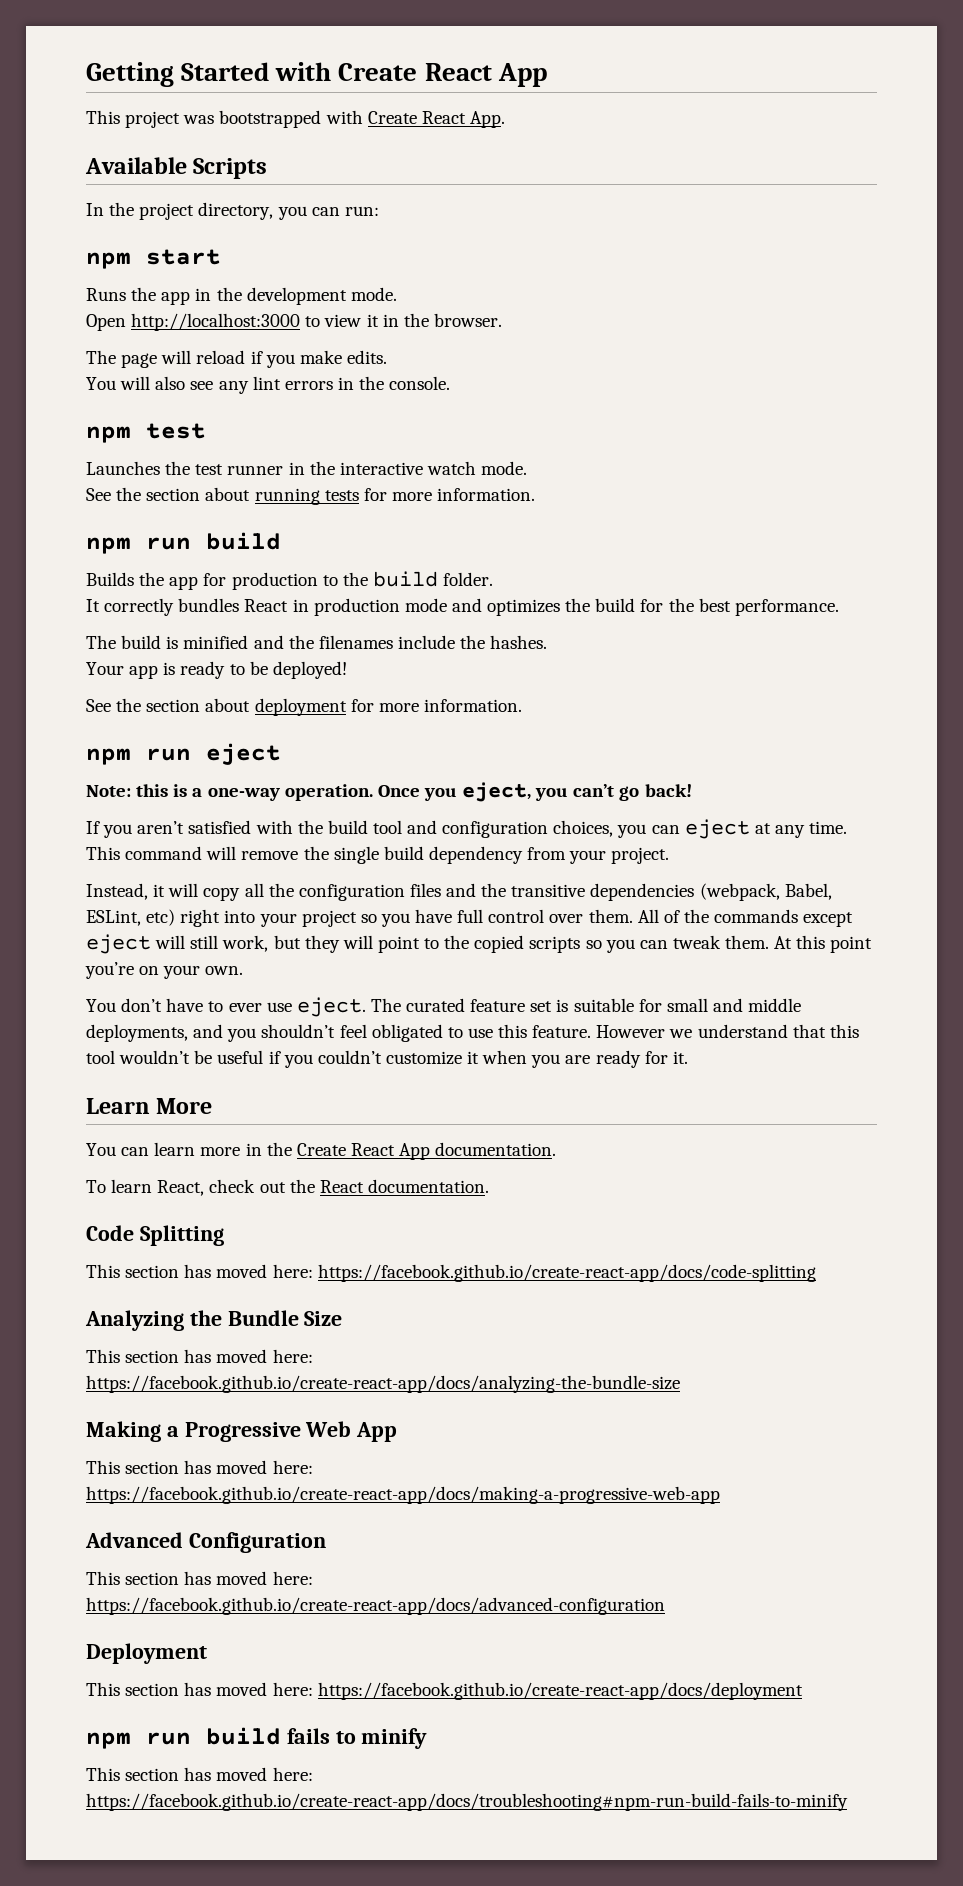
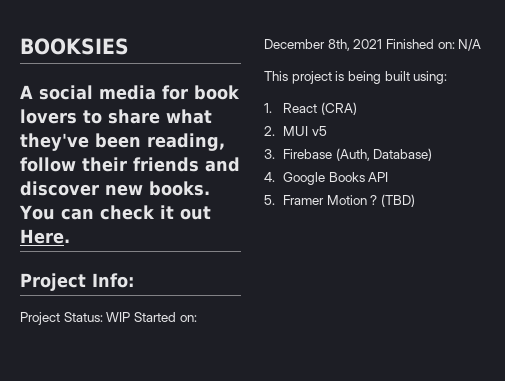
- Getting Started with Create React App
- This project was bootstrapped with Create React App.
- Available Scripts
- In the project directory, you can run:
- npm start
- Runs the app in the development mode.
- Open http://localhost:3000 to view it in the browser.
- The page will reload if you make edits.
- You will also see any lint errors in the console.
- npm test
- Launches the test runner in the interactive watch mode.
- See the section about running tests for more information.
- npm run build
- Builds the app for production to the build folder.
- It correctly bundles React in production mode and optimizes the build for the best performance.
- The build is minified and the filenames include the hashes.
- Your app is ready to be deployed!
- See the section about deployment for more information.
- npm run eject
- Note: this is a one-way operation. Once you eject, you can’t go back!
- If you aren’t satisfied with the build tool and configuration choices, you can eject at any time. This command will remove the single build dependency from your project.
- Instead, it will copy all the configuration files and the transitive dependencies (webpack, Babel, ESLint, etc) right into your project so you have full control over them. All of the commands except eject will still work, but they will point to the copied scripts so you can tweak them. At this point you’re on your own.
- You don’t have to ever use eject. The curated feature set is suitable for small and middle deployments, and you shouldn’t feel obligated to use this feature. However we understand that this tool wouldn’t be useful if you couldn’t customize it when you are ready for it.
- Learn More
- You can learn more in the Create React App documentation.
- To learn React, check out the React documentation.
- Code Splitting
- This section has moved here: https://facebook.github.io/create-react-app/docs/code-splitting
- Analyzing the Bundle Size
- This section has moved here: https://facebook.github.io/create-react-app/docs/analyzing-the-bundle-size
- Making a Progressive Web App
- This section has moved here: https://facebook.github.io/create-react-app/docs/making-a-progressive-web-app
- Advanced Configuration
- This section has moved here: https://facebook.github.io/create-react-app/docs/advanced-configuration
- Deployment
- This section has moved here: https://facebook.github.io/create-react-app/docs/deployment
- npm run build fails to minify
- This section has moved here: https://facebook.github.io/create-react-app/docs/troubleshooting#npm-run-build-fails-to-minify
+ BOOKSIES
+ A social media for book lovers to share what they've been reading, follow their friends and discover new books. You can check it out Here.
+ Project Info:
+ Project Status: WIP Started on: December 8th, 2021 Finished on: N/A
+ This project is being built using:
+ 1. React (CRA)
+ 2. MUI v5
+ 3. Firebase (Auth, Database)
+ 4. Google Books API
+ 5. Framer Motion ? (TBD)

